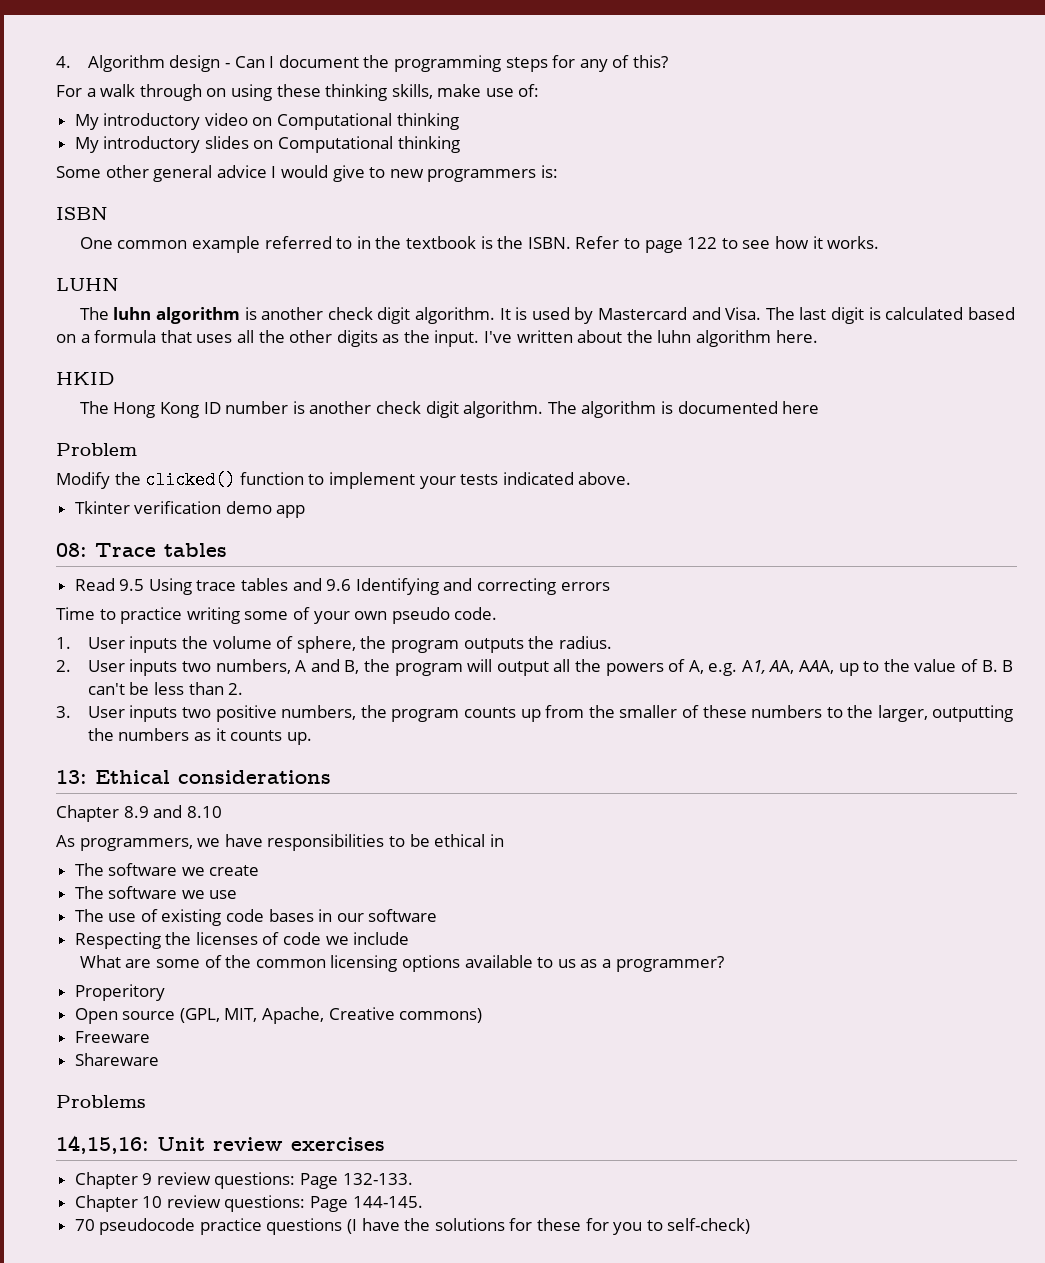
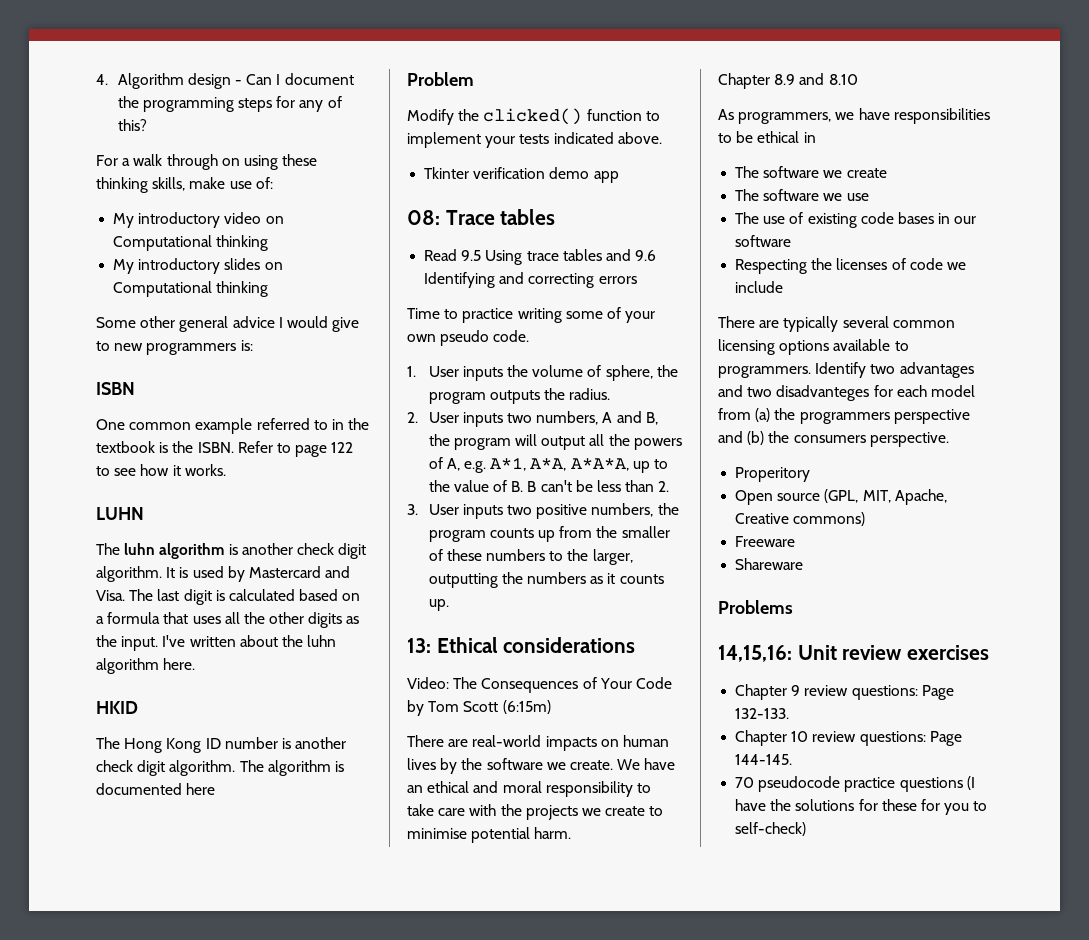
- 2. User inputs two numbers, A and B, the program will output all the powers of A, e.g. A1, AA, AAA, up to the value of B. B can't be less than 2.
+ 2. User inputs two numbers, A and B, the program will output all the powers of A, e.g. A*1, A*A, A*A*A, up to the value of B. B can't be less than 2.
+ Video: The Consequences of Your Code by Tom Scott (6:15m)
+ There are real-world impacts on human lives by the software we create. We have an ethical and moral responsibility to take care with the projects we create to minimise potential harm.
- What are some of the common licensing options available to us as a programmer?
+ There are typically several common licensing options available to programmers. Identify two advantages and two disadvanteges for each model from (a) the programmers perspective and (b) the consumers perspective.

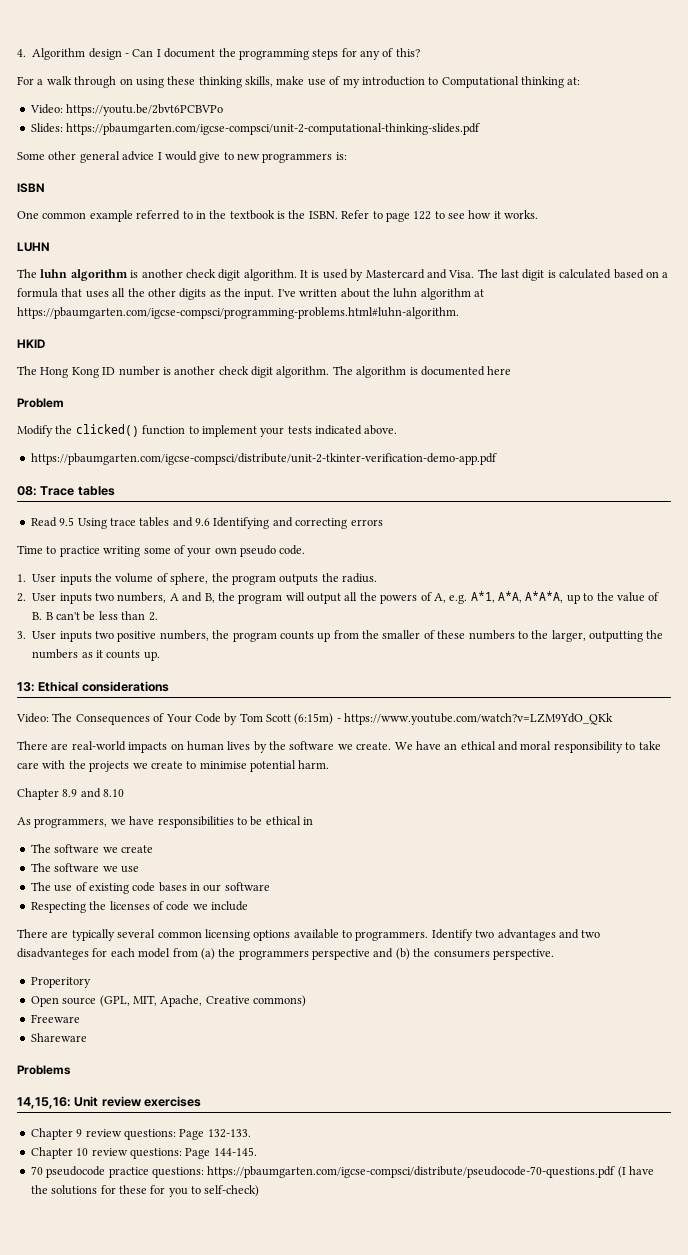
- For a walk through on using these thinking skills, make use of:
- My introductory video on Computational thinking
- My introductory slides on Computational thinking
+ For a walk through on using these thinking skills, make use of my introduction to Computational thinking at:
+ Video: https://youtu.be/2bvt6PCBVPo
+ Slides: https://pbaumgarten.com/igcse-compsci/unit-2-computational-thinking-slides.pdf
- I've written about the luhn algorithm here.
+ I've written about the luhn algorithm at https://pbaumgarten.com/igcse-compsci/programming-problems.html#luhn-algorithm.
- Tkinter verification demo app
+ https://pbaumgarten.com/igcse-compsci/distribute/unit-2-tkinter-verification-demo-app.pdf
- Video: The Consequences of Your Code by Tom Scott (6:15m)
+ Video: The Consequences of Your Code by Tom Scott (6:15m) - https://www.youtube.com/watch?v=LZM9YdO_QKk
- 70 pseudocode practice questions (I have the solutions for these for you to self-check)
+ 70 pseudocode practice questions: https://pbaumgarten.com/igcse-compsci/distribute/pseudocode-70-questions.pdf (I have the solutions for these for you to self-check)

